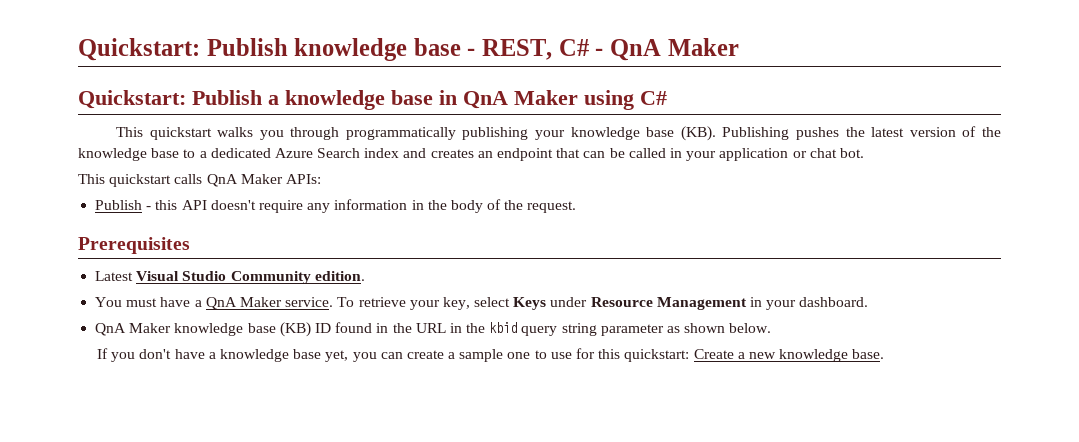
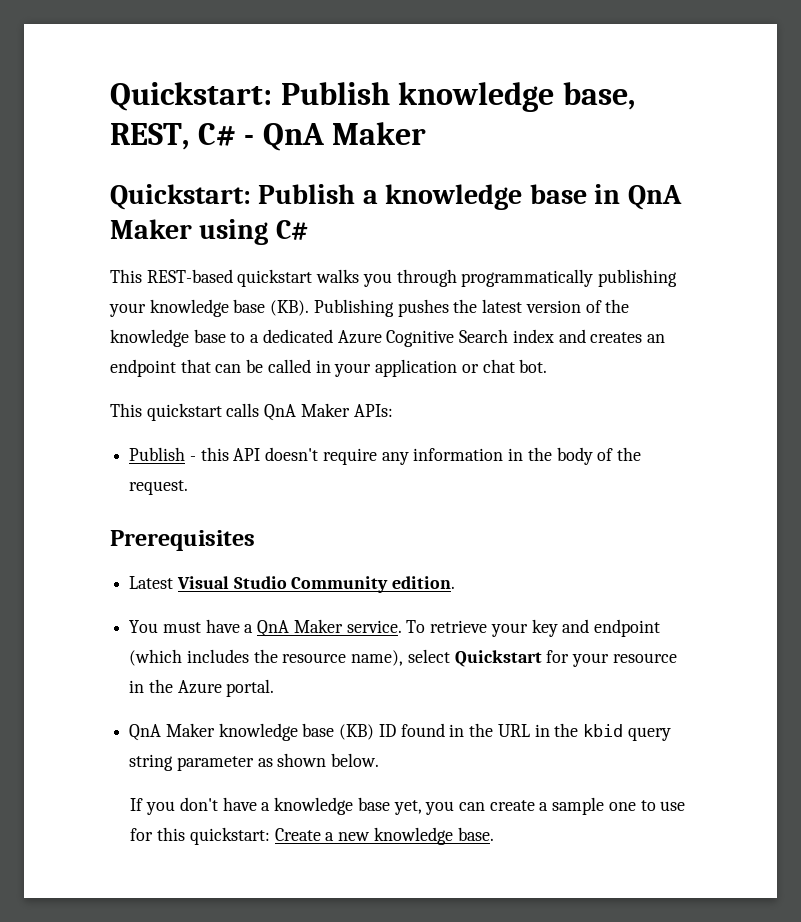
- Quickstart: Publish knowledge base - REST, C# - QnA Maker
+ Quickstart: Publish knowledge base, REST, C# - QnA Maker
- This quickstart walks you through programmatically publishing your knowledge base (KB). Publishing pushes the latest version of the knowledge base to a dedicated Azure Search index and creates an endpoint that can be called in your application or chat bot.
+ This REST-based quickstart walks you through programmatically publishing your knowledge base (KB). Publishing pushes the latest version of the knowledge base to a dedicated Azure Cognitive Search index and creates an endpoint that can be called in your application or chat bot.
- To retrieve your key, select Keys under Resource Management in your dashboard.
+ To retrieve your key and endpoint (which includes the resource name), select Quickstart for your resource in the Azure portal.

